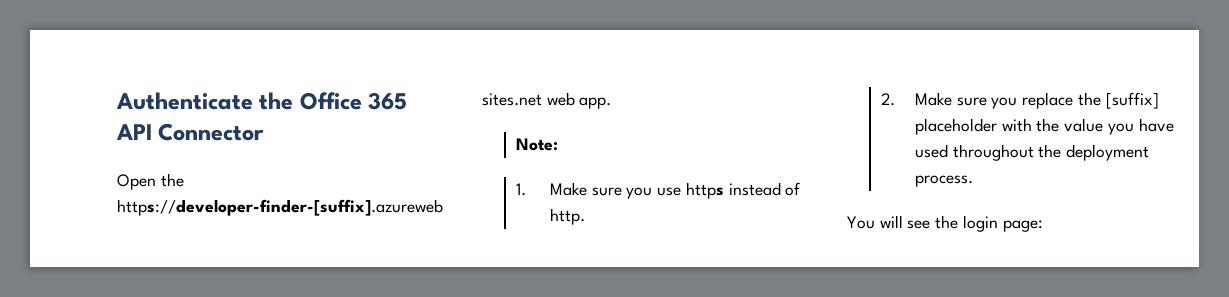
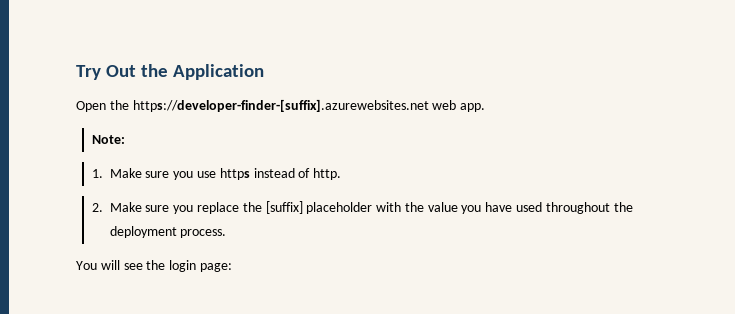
- Authenticate the Office 365 API Connector
+ Try Out the Application

